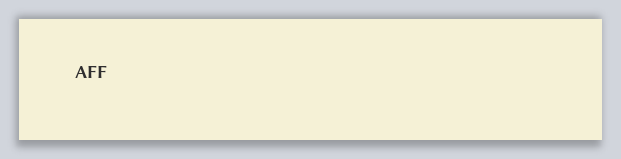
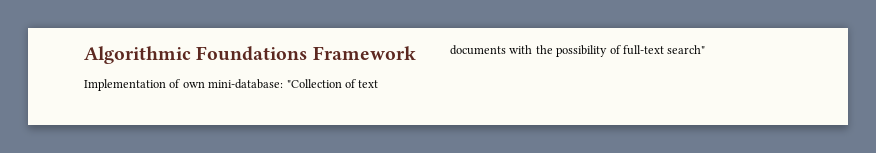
- AFF
+ Algorithmic Foundations Framework
+ Implementation of own mini-database: "Collection of text documents with the possibility of full-text search"

